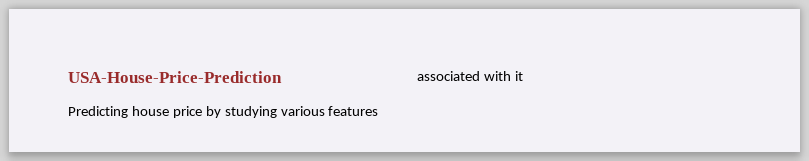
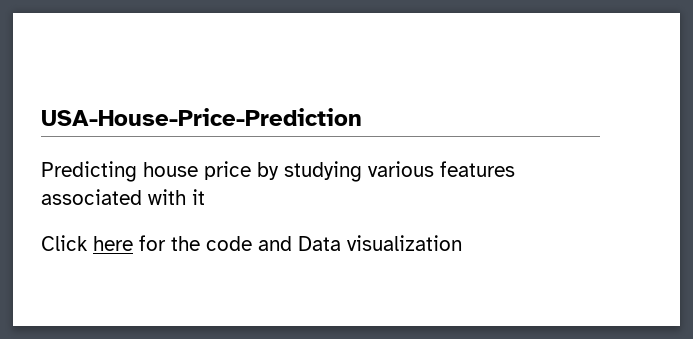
+ Click here for the code and Data visualization

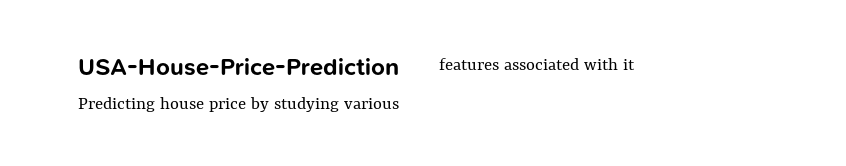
- Click here for the code and Data visualization

